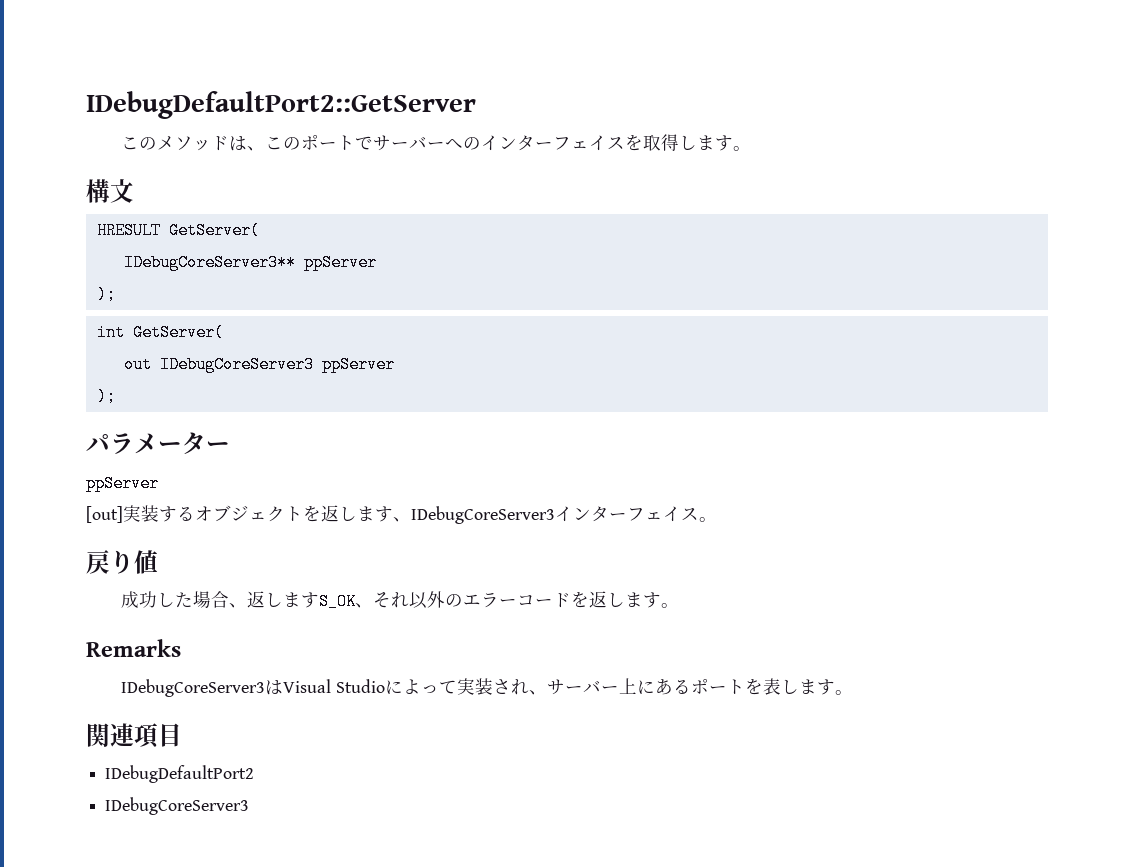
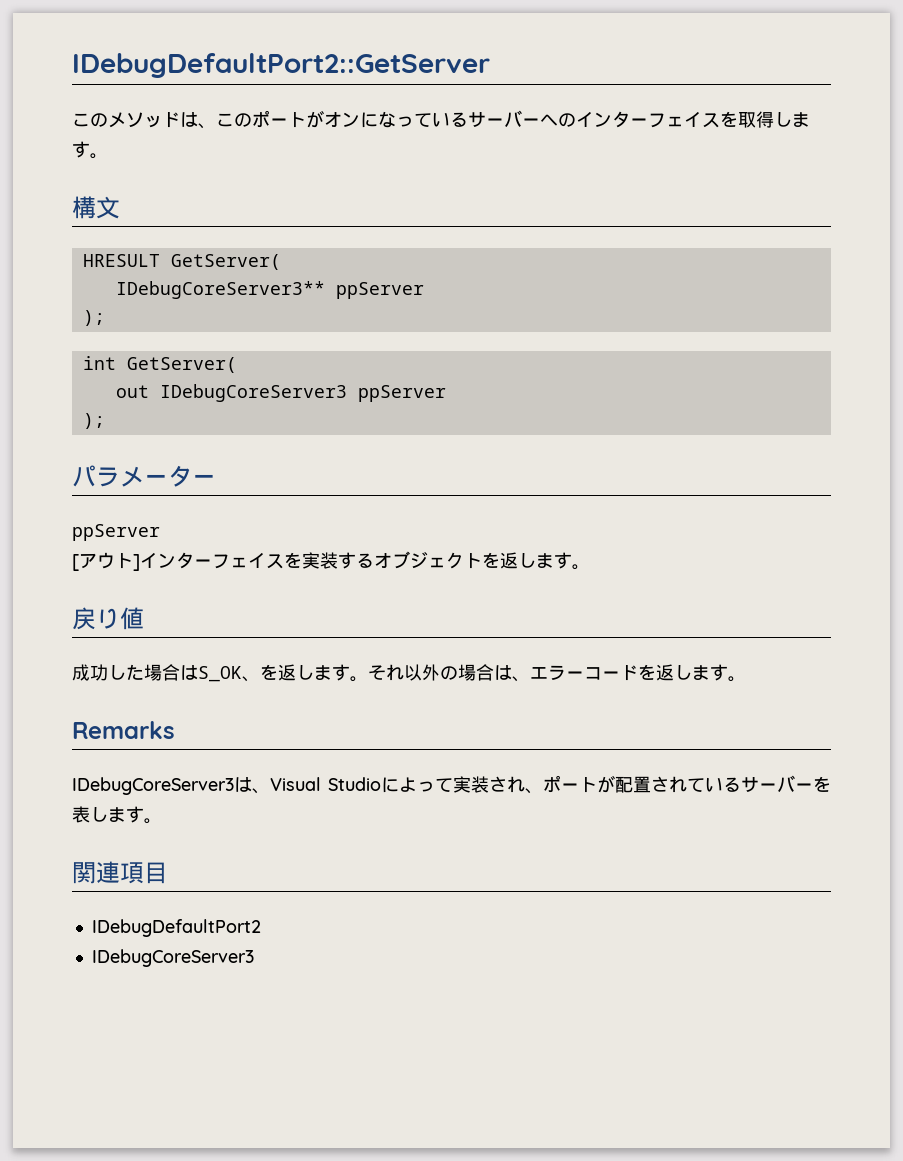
- このメソッドは、このポートでサーバーへのインターフェイスを取得します。
+ このメソッドは、このポートがオンになっているサーバーへのインターフェイスを取得します。
- [out]実装するオブジェクトを返します、IDebugCoreServer3インターフェイス。
+ [アウト]インターフェイスを実装するオブジェクトを返します。
- 成功した場合、返しますS_OK、それ以外のエラーコードを返します。
+ 成功した場合はS_OK、を返します。それ以外の場合は、エラーコードを返します。
- IDebugCoreServer3はVisual Studioによって実装され、サーバー上にあるポートを表します。
+ IDebugCoreServer3は、Visual Studioによって実装され、ポートが配置されているサーバーを表します。

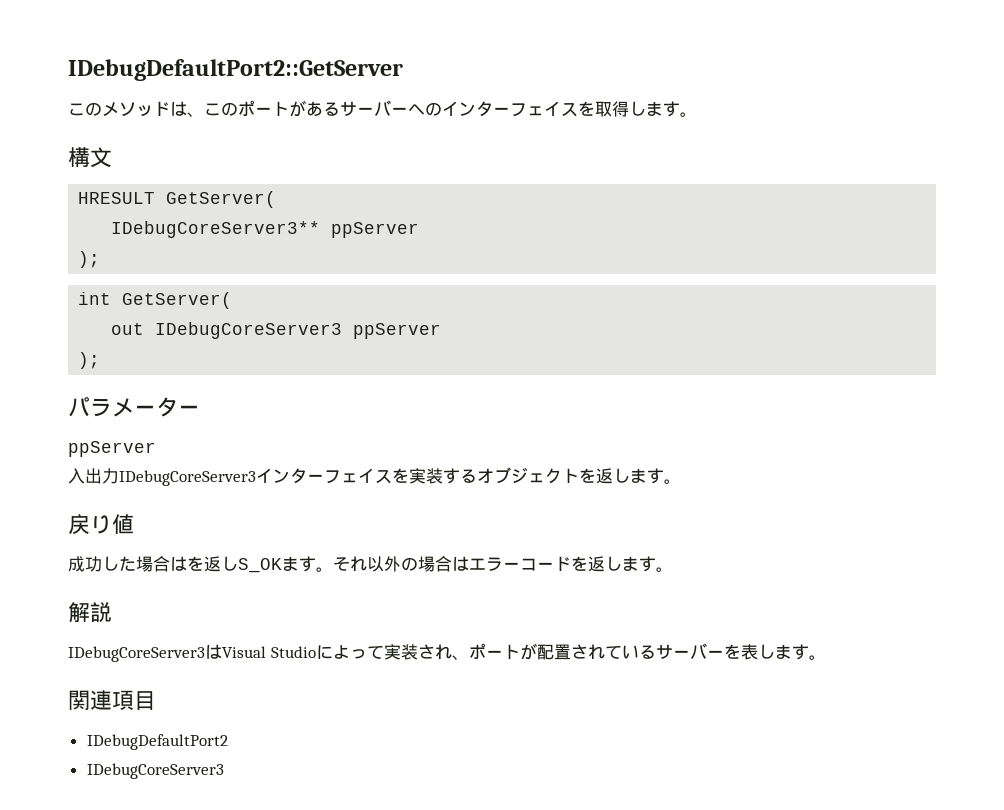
- このメソッドは、このポートがオンになっているサーバーへのインターフェイスを取得します。
+ このメソッドは、このポートがあるサーバーへのインターフェイスを取得します。
- [アウト]インターフェイスを実装するオブジェクトを返します。
+ 入出力IDebugCoreServer3インターフェイスを実装するオブジェクトを返します。
- 成功した場合はS_OK、を返します。
+ 成功した場合はを返しS_OKます。
- それ以外の場合は、エラーコードを返します。
+ それ以外の場合はエラーコードを返します。
- Remarks
+ 解説
- IDebugCoreServer3は、Visual Studioによって実装され、ポートが配置されているサーバーを表します。
+ IDebugCoreServer3はVisual Studioによって実装され、ポートが配置されているサーバーを表します。

